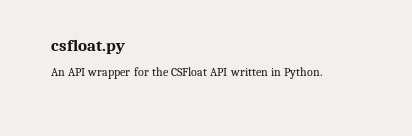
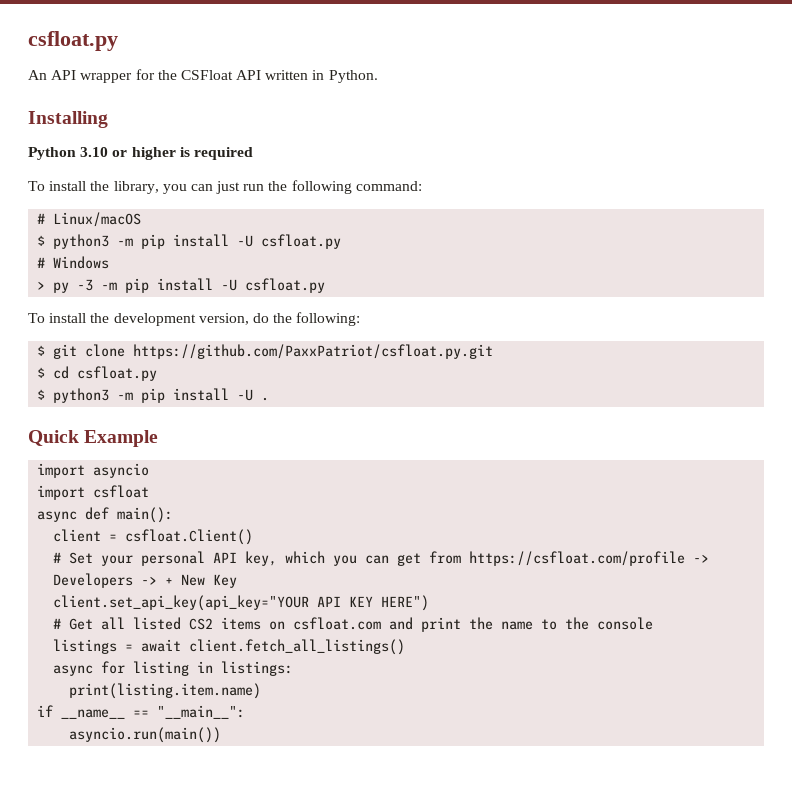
+ Installing
+ Python 3.10 or higher is required
+ To install the library, you can just run the following command:
+ # Linux/macOS
+ $ python3 -m pip install -U csfloat.py
+ # Windows
+ > py -3 -m pip install -U csfloat.py
+ To install the development version, do the following:
+ $ git clone https://github.com/PaxxPatriot/csfloat.py.git
+ $ cd csfloat.py
+ $ python3 -m pip install -U .
+ Quick Example
+ import asyncio
+ import csfloat
+ async def main():
+ client = csfloat.Client()
+ # Set your personal API key, which you can get from https://csfloat.com/profile -> Developers -> + New Key
+ client.set_api_key(api_key="YOUR API KEY HERE")
+ # Get all listed CS2 items on csfloat.com and print the name to the console
+ listings = await client.fetch_all_listings()
+ async for listing in listings:
+ print(listing.item.name)
+ if __name__ == "__main__":
+ asyncio.run(main())

